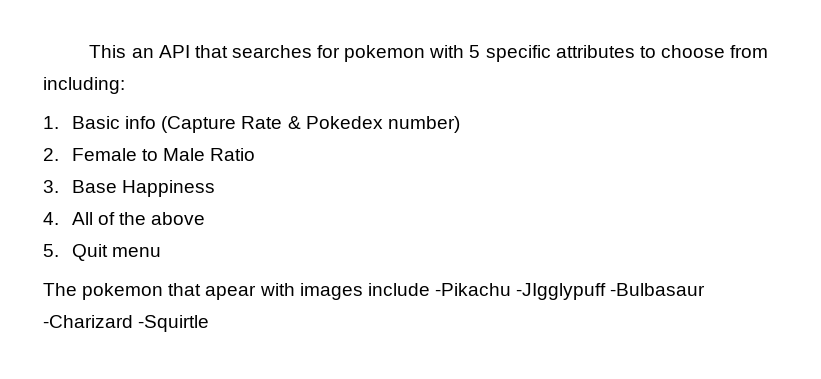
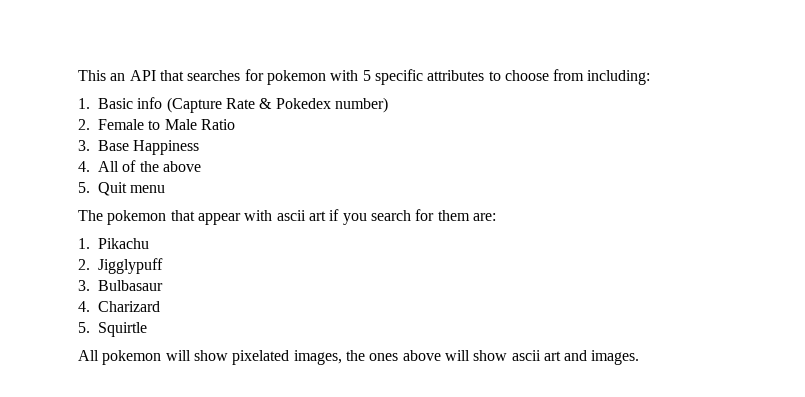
- The pokemon that apear with images include -Pikachu -JIgglypuff -Bulbasaur -Charizard -Squirtle
+ The pokemon that appear with ascii art if you search for them are:
+ 1. Pikachu
+ 2. Jigglypuff
+ 3. Bulbasaur
+ 4. Charizard
+ 5. Squirtle
+ All pokemon will show pixelated images, the ones above will show ascii art and images.

